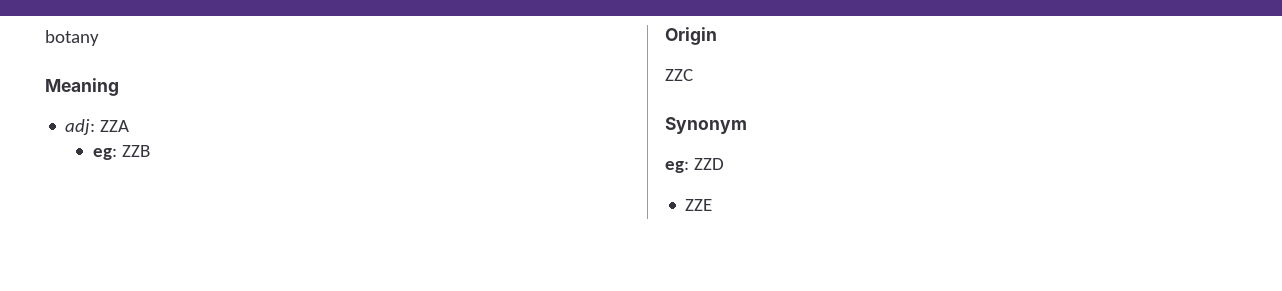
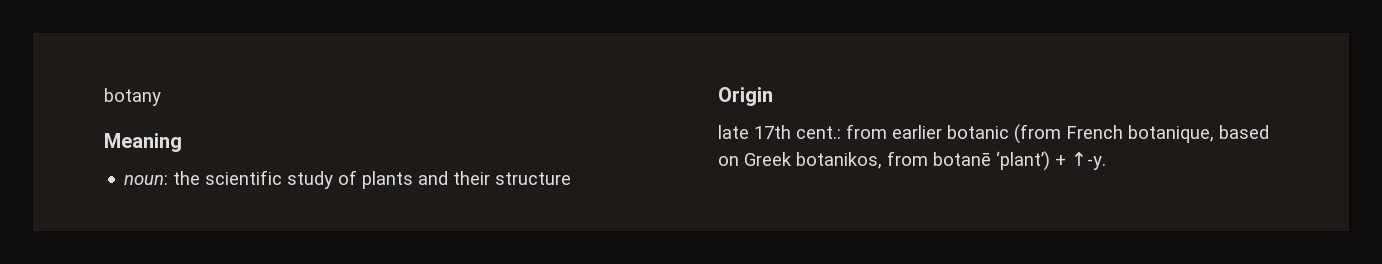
- adj: ZZA
- eg: ZZB
+ noun: the scientific study of plants and their structure
  Origin
- ZZC
- Synonym
- eg: ZZD
- ZZE
+ late 17th cent.: from earlier botanic (from French botanique, based on Greek botanikos, from botanē ‘plant’) + ↑-y.

